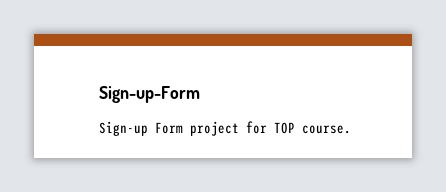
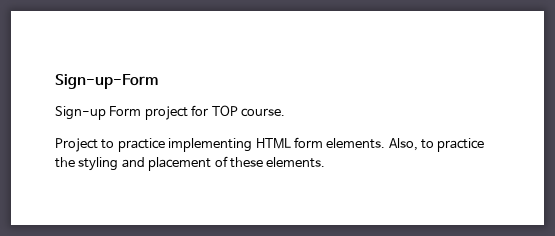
+ Project to practice implementing HTML form elements. Also, to practice the styling and placement of these elements.

